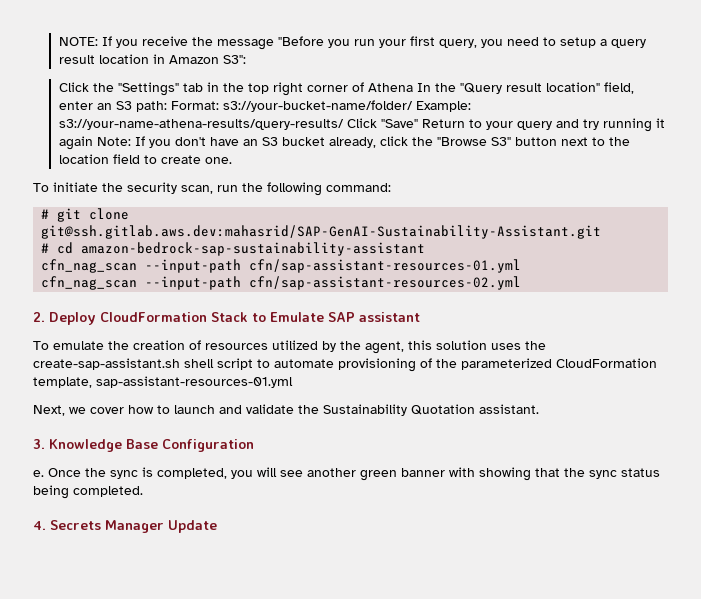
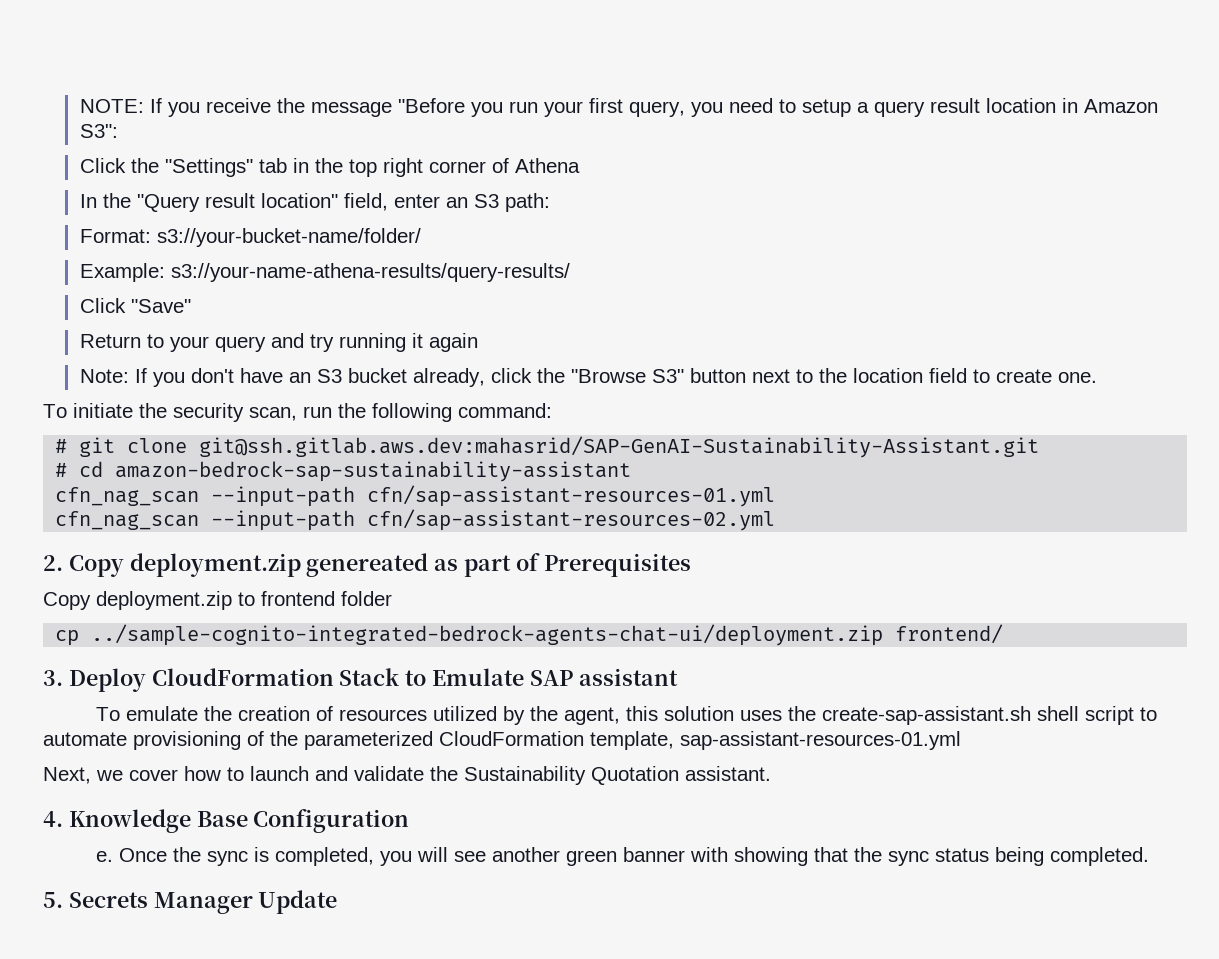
- Click the "Settings" tab in the top right corner of Athena In the "Query result location" field, enter an S3 path: Format: s3://your-bucket-name/folder/ Example: s3://your-name-athena-results/query-results/ Click "Save" Return to your query and try running it again Note: If you don't have an S3 bucket already, click the "Browse S3" button next to the location field to create one.
+ Click the "Settings" tab in the top right corner of Athena
+ In the "Query result location" field, enter an S3 path:
+ Format: s3://your-bucket-name/folder/
+ Example: s3://your-name-athena-results/query-results/
+ Click "Save"
+ Return to your query and try running it again
+ Note: If you don't have an S3 bucket already, click the "Browse S3" button next to the location field to create one.
- 2. Deploy CloudFormation Stack to Emulate SAP assistant
+ 2. Copy deployment.zip genereated as part of Prerequisites
+ Copy deployment.zip to frontend folder
+ cp ../sample-cognito-integrated-bedrock-agents-chat-ui/deployment.zip frontend/
+ 3. Deploy CloudFormation Stack to Emulate SAP assistant
- 3. Knowledge Base Configuration
+ 4. Knowledge Base Configuration
- 4. Secrets Manager Update
+ 5. Secrets Manager Update

